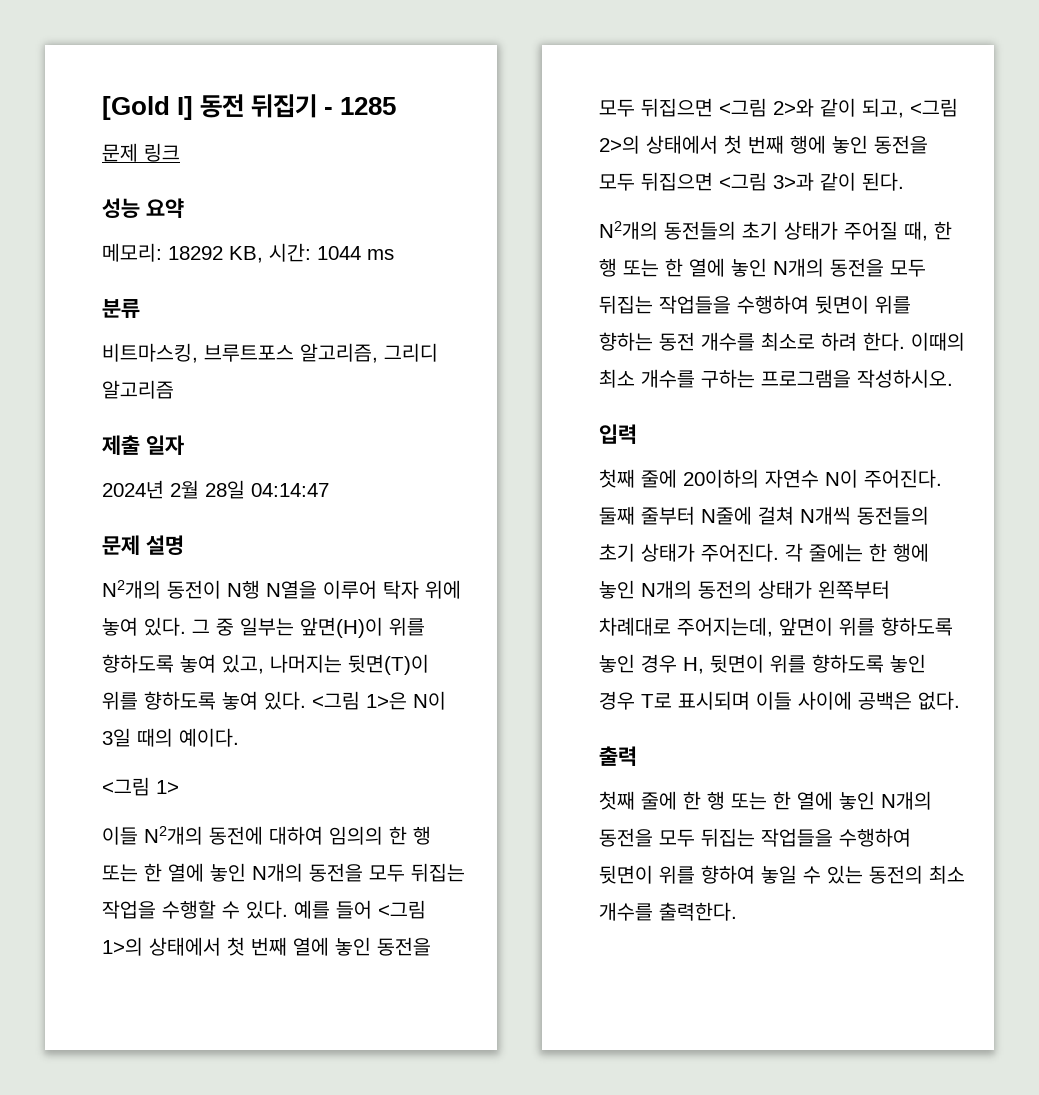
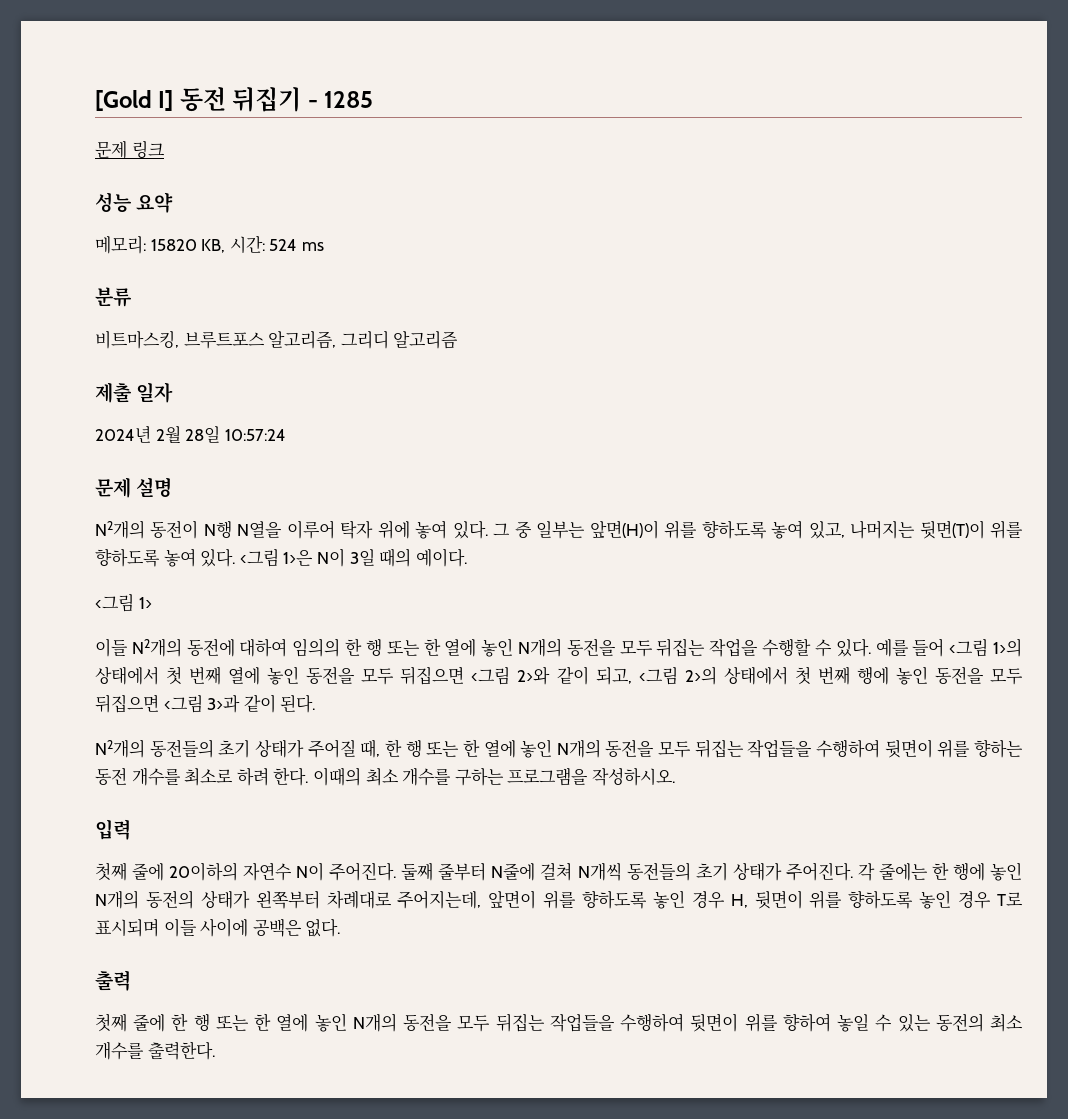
- 메모리: 18292 KB, 시간: 1044 ms
+ 메모리: 15820 KB, 시간: 524 ms
- 2024년 2월 28일 04:14:47
+ 2024년 2월 28일 10:57:24

